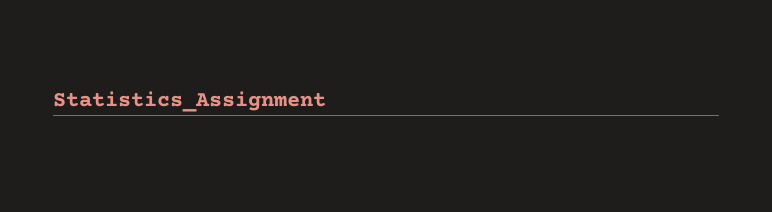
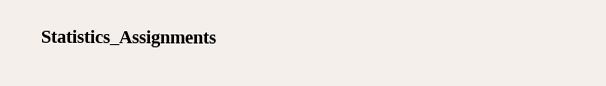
- Statistics_Assignment
+ Statistics_Assignments

